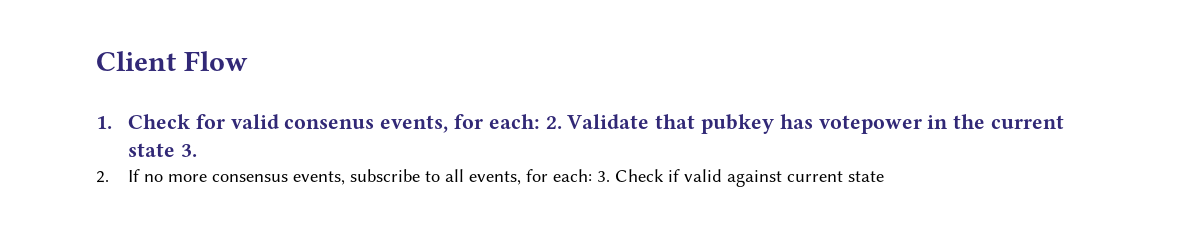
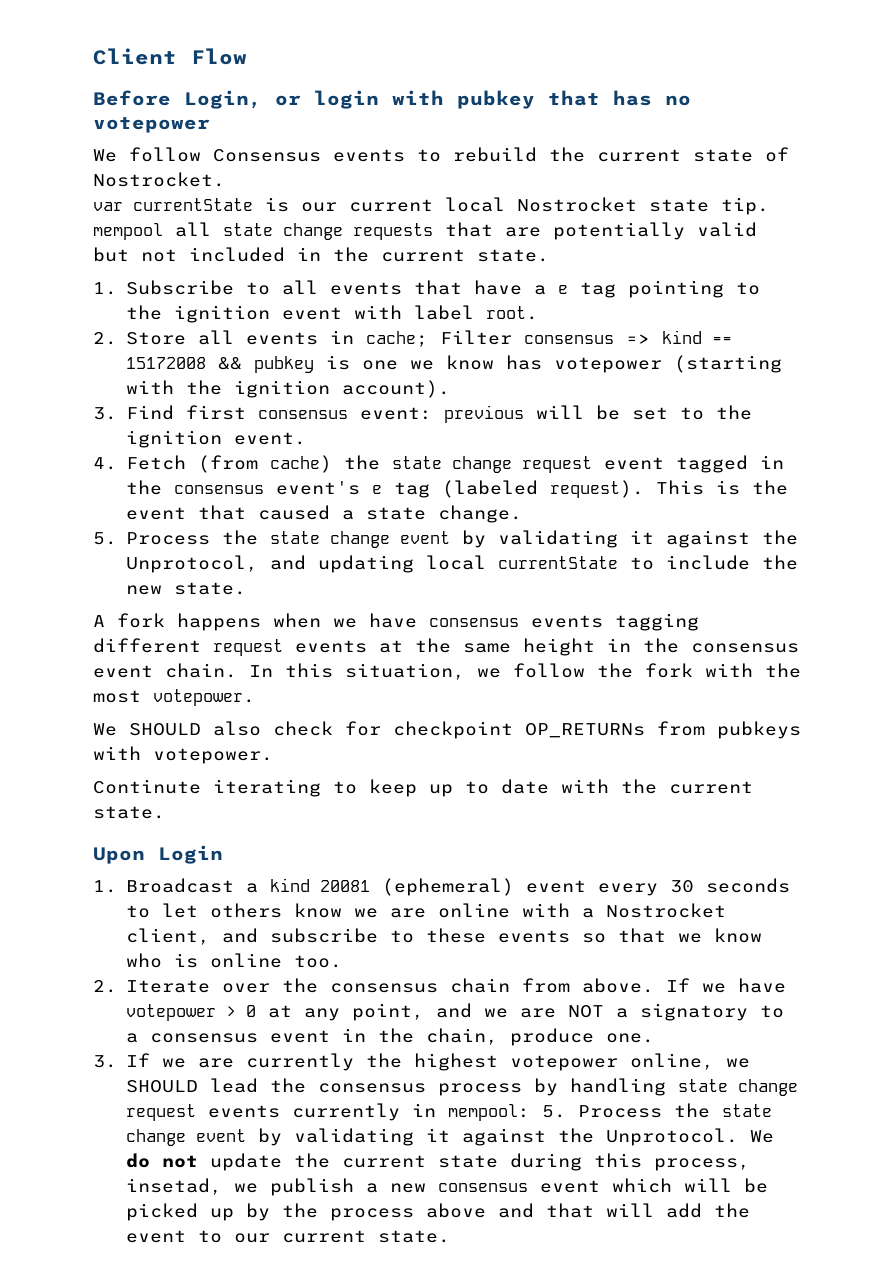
- 1. Check for valid consenus events, for each: 2. Validate that pubkey has votepower in the current state 3.
- 2. If no more consensus events, subscribe to all events, for each: 3. Check if valid against current state
+ Before Login, or login with pubkey that has no votepower
+ We follow Consensus events to rebuild the current state of Nostrocket.
+ var currentState is our current local Nostrocket state tip. mempool all state change requests that are potentially valid but not included in the current state.
+ 1. Subscribe to all events that have a e tag pointing to the ignition event with label root.
+ 2. Store all events in cache; Filter consensus => kind == 15172008 && pubkey is one we know has votepower (starting with the ignition account).
+ 3. Find first consensus event: previous will be set to the ignition event.
+ 4. Fetch (from cache) the state change request event tagged in the consensus event's e tag (labeled request). This is the event that caused a state change.
+ 5. Process the state change event by validating it against the Unprotocol, and updating local currentState to include the new state.
+ A fork happens when we have consensus events tagging different request events at the same height in the consensus event chain. In this situation, we follow the fork with the most votepower.
+ We SHOULD also check for checkpoint OP_RETURNs from pubkeys with votepower.
+ Continute iterating to keep up to date with the current state.
+ Upon Login
+ 1. Broadcast a kind 20081 (ephemeral) event every 30 seconds to let others know we are online with a Nostrocket client, and subscribe to these events so that we know who is online too.
+ 2. Iterate over the consensus chain from above. If we have votepower > 0 at any point, and we are NOT a signatory to a consensus event in the chain, produce one.
+ 3. If we are currently the highest votepower online, we SHOULD lead the consensus process by handling state change request events currently in mempool: 5. Process the state change event by validating it against the Unprotocol. We do not update the current state during this process, insetad, we publish a new consensus event which will be picked up by the process above and that will add the event to our current state.

